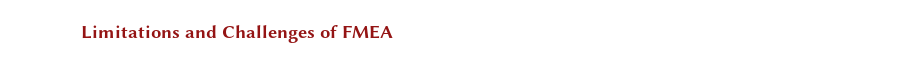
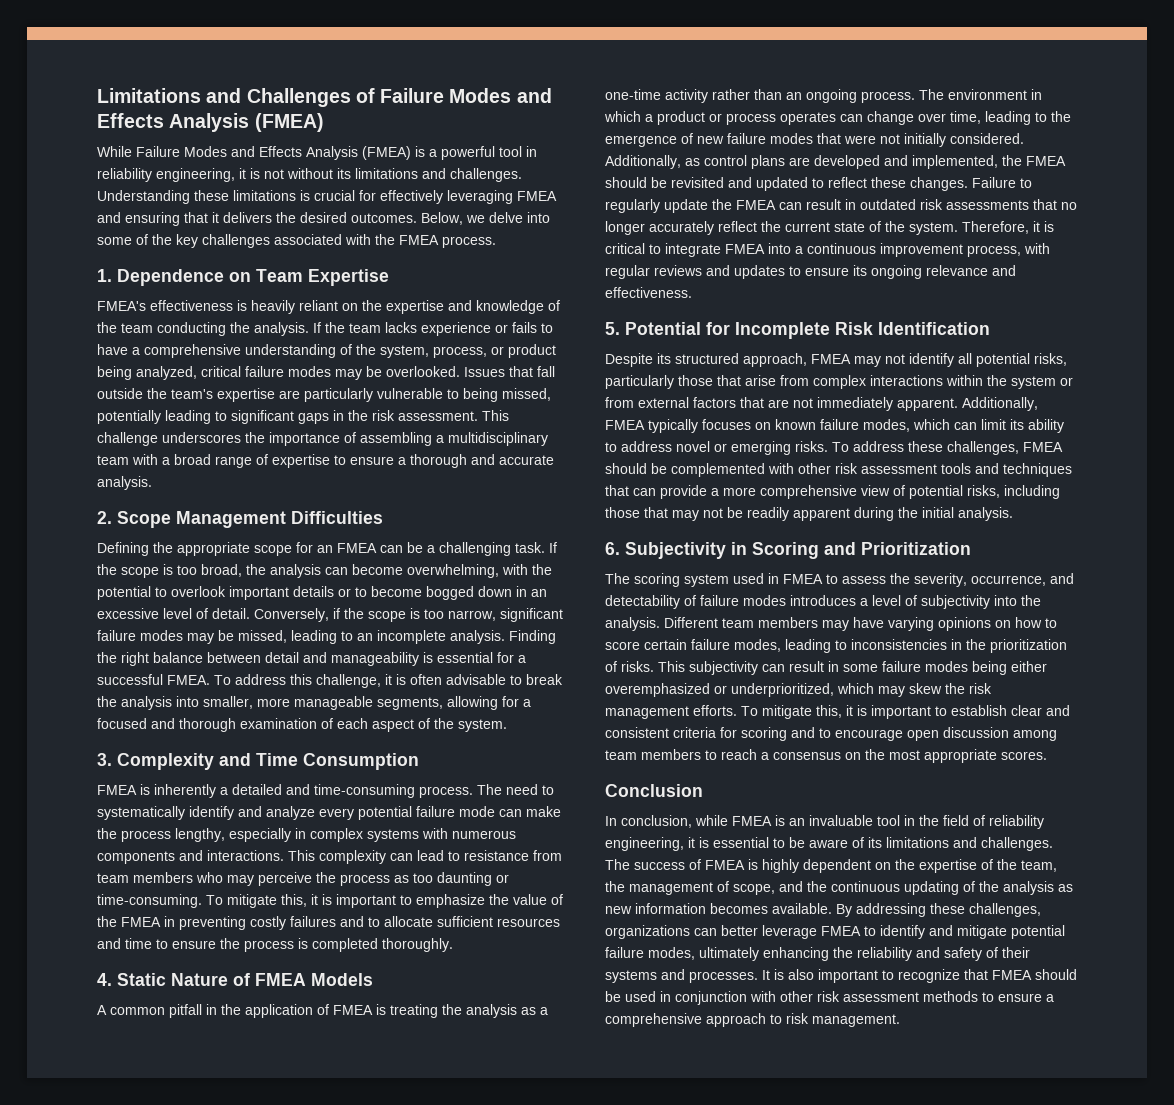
- Limitations and Challenges of FMEA
+ Limitations and Challenges of Failure Modes and Effects Analysis (FMEA)
+ While Failure Modes and Effects Analysis (FMEA) is a powerful tool in reliability engineering, it is not without its limitations and challenges. Understanding these limitations is crucial for effectively leveraging FMEA and ensuring that it delivers the desired outcomes. Below, we delve into some of the key challenges associated with the FMEA process.
+ 1. Dependence on Team Expertise
+ FMEA's effectiveness is heavily reliant on the expertise and knowledge of the team conducting the analysis. If the team lacks experience or fails to have a comprehensive understanding of the system, process, or product being analyzed, critical failure modes may be overlooked. Issues that fall outside the team's expertise are particularly vulnerable to being missed, potentially leading to significant gaps in the risk assessment. This challenge underscores the importance of assembling a multidisciplinary team with a broad range of expertise to ensure a thorough and accurate analysis.
+ 2. Scope Management Difficulties
+ Defining the appropriate scope for an FMEA can be a challenging task. If the scope is too broad, the analysis can become overwhelming, with the potential to overlook important details or to become bogged down in an excessive level of detail. Conversely, if the scope is too narrow, significant failure modes may be missed, leading to an incomplete analysis. Finding the right balance between detail and manageability is essential for a successful FMEA. To address this challenge, it is often advisable to break the analysis into smaller, more manageable segments, allowing for a focused and thorough examination of each aspect of the system.
+ 3. Complexity and Time Consumption
+ FMEA is inherently a detailed and time-consuming process. The need to systematically identify and analyze every potential failure mode can make the process lengthy, especially in complex systems with numerous components and interactions. This complexity can lead to resistance from team members who may perceive the process as too daunting or time-consuming. To mitigate this, it is important to emphasize the value of the FMEA in preventing costly failures and to allocate sufficient resources and time to ensure the process is completed thoroughly.
+ 4. Static Nature of FMEA Models
+ A common pitfall in the application of FMEA is treating the analysis as a one-time activity rather than an ongoing process. The environment in which a product or process operates can change over time, leading to the emergence of new failure modes that were not initially considered. Additionally, as control plans are developed and implemented, the FMEA should be revisited and updated to reflect these changes. Failure to regularly update the FMEA can result in outdated risk assessments that no longer accurately reflect the current state of the system. Therefore, it is critical to integrate FMEA into a continuous improvement process, with regular reviews and updates to ensure its ongoing relevance and effectiveness.
+ 5. Potential for Incomplete Risk Identification
+ Despite its structured approach, FMEA may not identify all potential risks, particularly those that arise from complex interactions within the system or from external factors that are not immediately apparent. Additionally, FMEA typically focuses on known failure modes, which can limit its ability to address novel or emerging risks. To address these challenges, FMEA should be complemented with other risk assessment tools and techniques that can provide a more comprehensive view of potential risks, including those that may not be readily apparent during the initial analysis.
+ 6. Subjectivity in Scoring and Prioritization
+ The scoring system used in FMEA to assess the severity, occurrence, and detectability of failure modes introduces a level of subjectivity into the analysis. Different team members may have varying opinions on how to score certain failure modes, leading to inconsistencies in the prioritization of risks. This subjectivity can result in some failure modes being either overemphasized or underprioritized, which may skew the risk management efforts. To mitigate this, it is important to establish clear and consistent criteria for scoring and to encourage open discussion among team members to reach a consensus on the most appropriate scores.
+ Conclusion
+ In conclusion, while FMEA is an invaluable tool in the field of reliability engineering, it is essential to be aware of its limitations and challenges. The success of FMEA is highly dependent on the expertise of the team, the management of scope, and the continuous updating of the analysis as new information becomes available. By addressing these challenges, organizations can better leverage FMEA to identify and mitigate potential failure modes, ultimately enhancing the reliability and safety of their systems and processes. It is also important to recognize that FMEA should be used in conjunction with other risk assessment methods to ensure a comprehensive approach to risk management.

